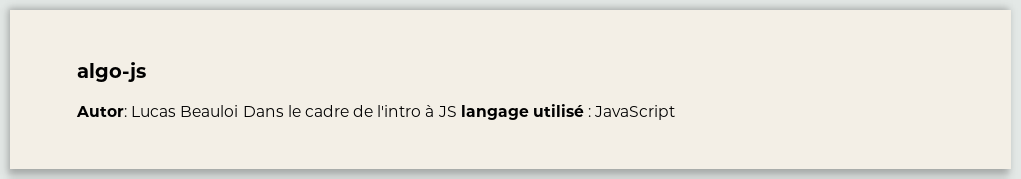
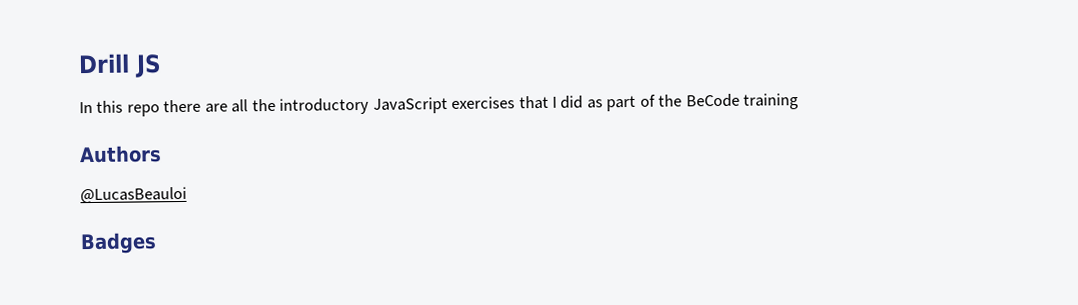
- algo-js
- Autor: Lucas Beauloi Dans le cadre de l'intro à JS langage utilisé : JavaScript
+ Drill JS
+ In this repo there are all the introductory JavaScript exercises that I did as part of the BeCode training
+ Authors
+ @LucasBeauloi
+ Badges

